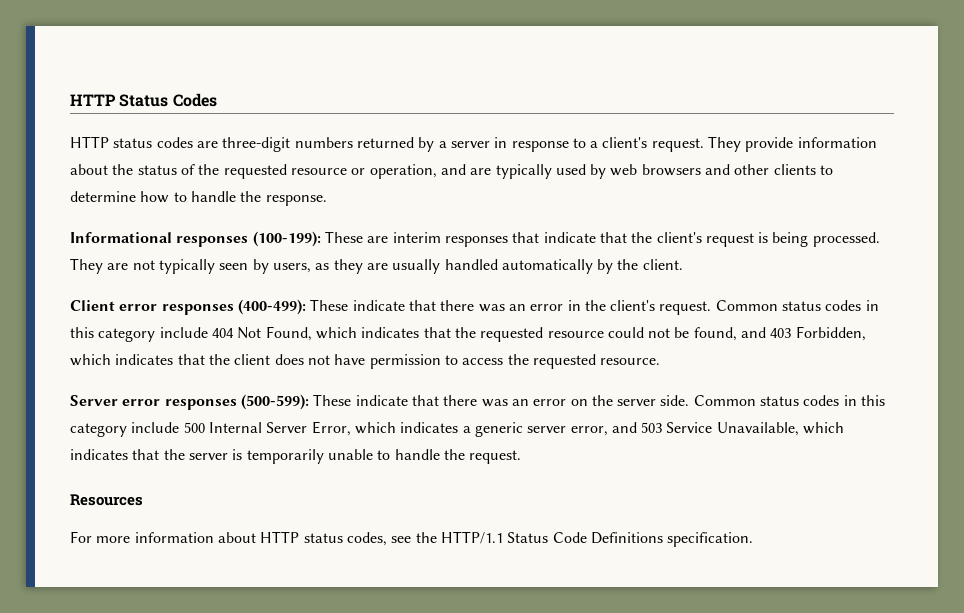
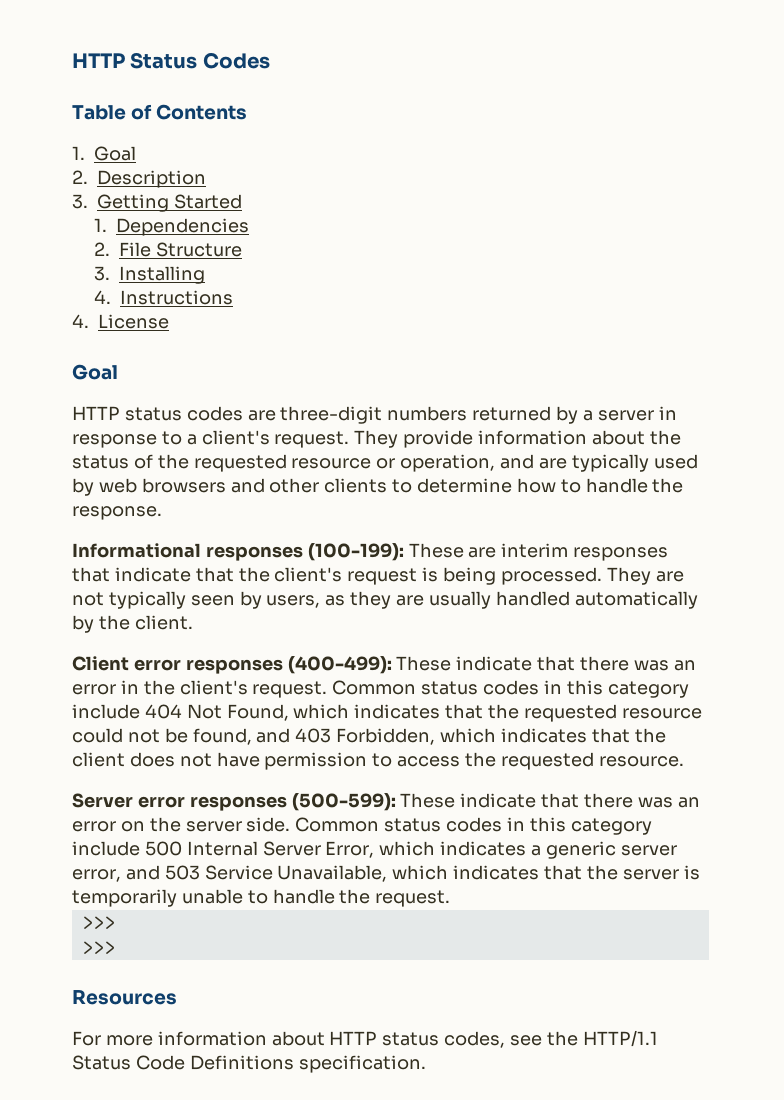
+ Table of Contents
+ 1. Goal
+ 2. Description
+ 3. Getting Started
+ 1. Dependencies
+ 2. File Structure
+ 3. Installing
+ 4. Instructions
+ 4. License
+ Goal
  Common status codes in this category include 500 Internal Server Error, which indicates a generic server error, and 503 Service Unavailable, which indicates that the server is temporarily unable to handle the request.
+ >>>
+ >>>

